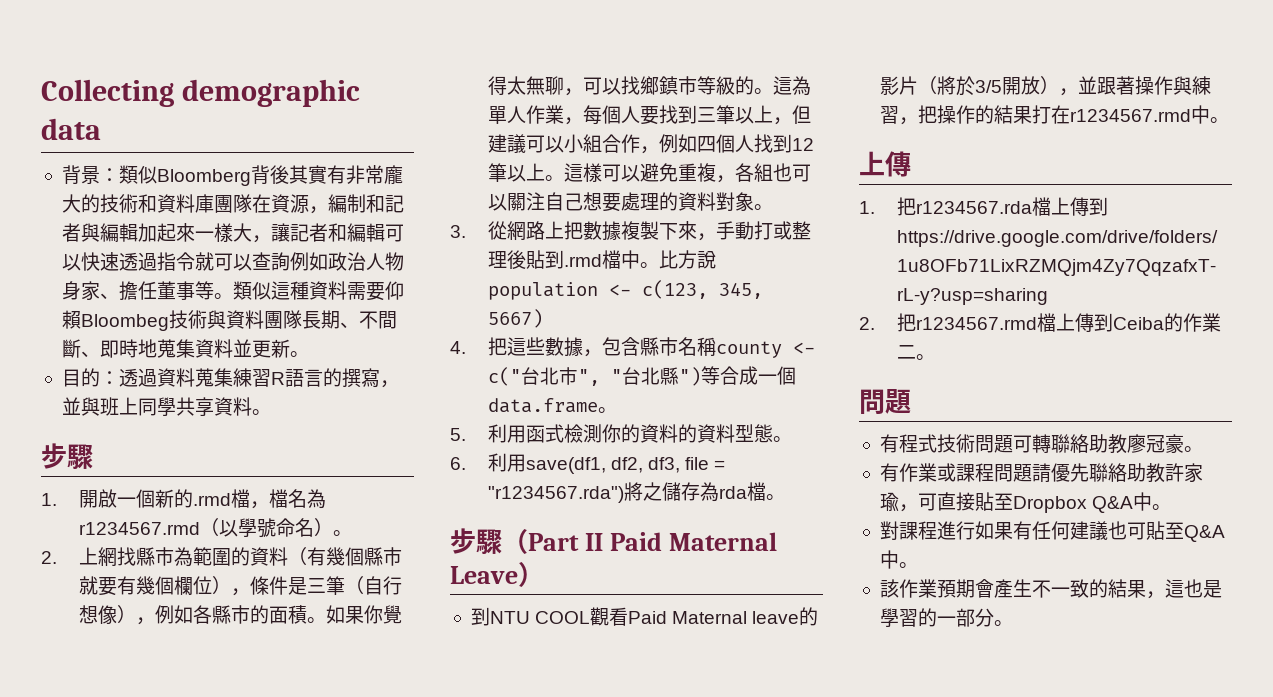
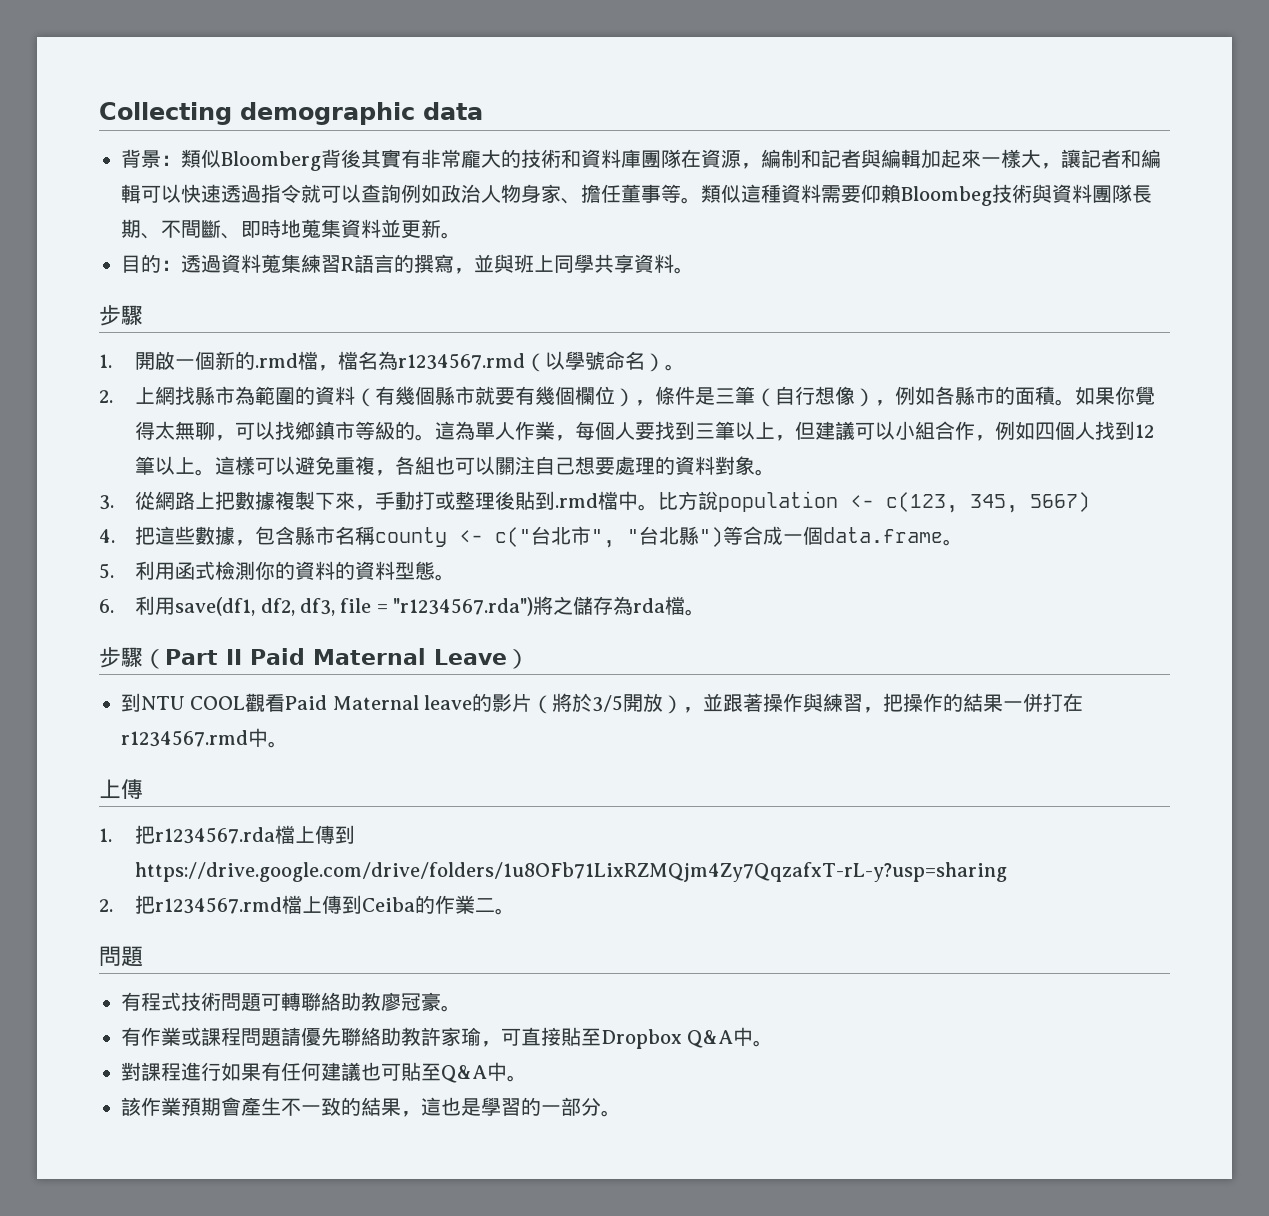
- 到NTU COOL觀看Paid Maternal leave的影片（將於3/5開放），並跟著操作與練習，把操作的結果打在r1234567.rmd中。
+ 到NTU COOL觀看Paid Maternal leave的影片（將於3/5開放），並跟著操作與練習，把操作的結果一併打在r1234567.rmd中。

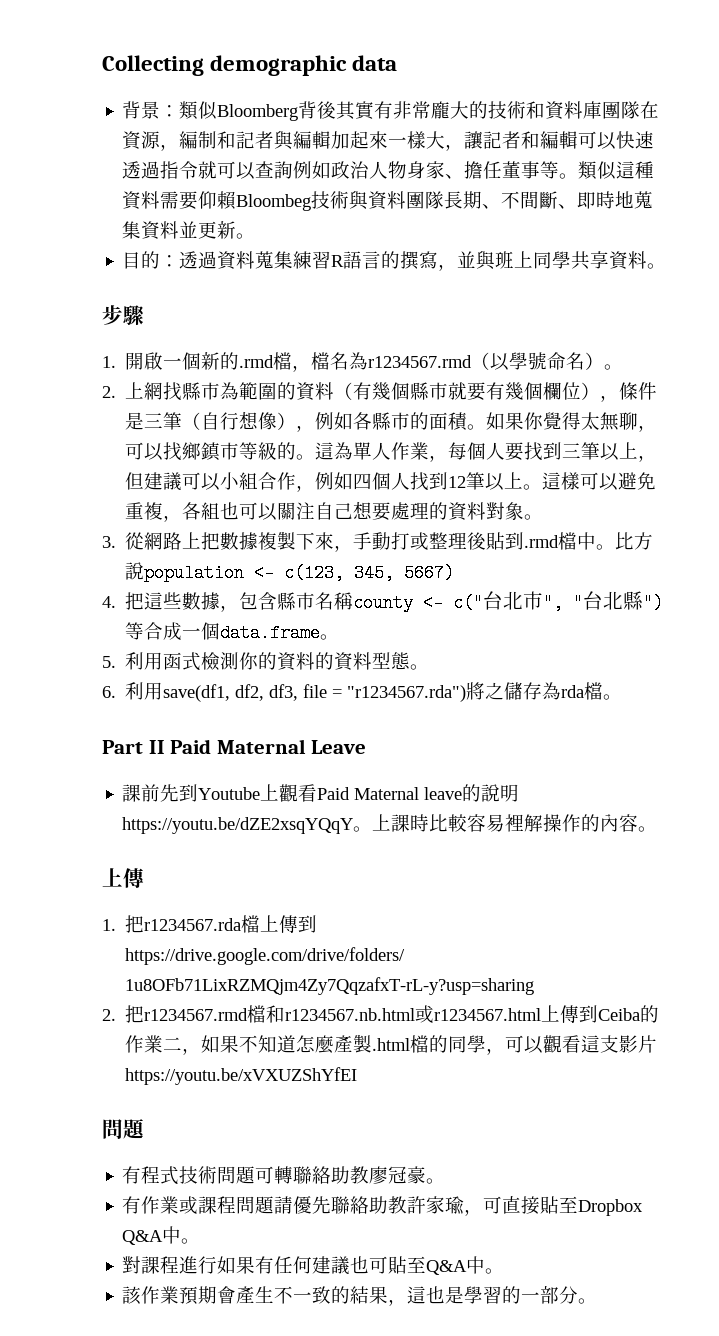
- 步驟（Part II Paid Maternal Leave）
- 到NTU COOL觀看Paid Maternal leave的影片（將於3/5開放），並跟著操作與練習，把操作的結果一併打在r1234567.rmd中。
+ Part II Paid Maternal Leave
+ 課前先到Youtube上觀看Paid Maternal leave的說明https://youtu.be/dZE2xsqYQqY。上課時比較容易裡解操作的內容。
- 2.把r1234567.rmd檔上傳到Ceiba的作業二。
+ 2.把r1234567.rmd檔和r1234567.nb.html或r1234567.html上傳到Ceiba的作業二，如果不知道怎麼產製.html檔的同學，可以觀看這支影片https://youtu.be/xVXUZShYfEI

